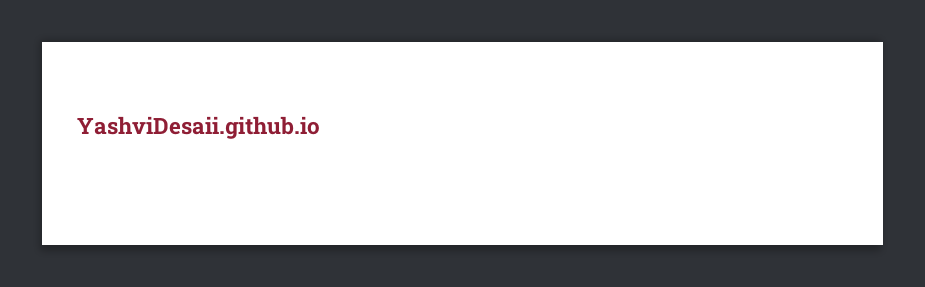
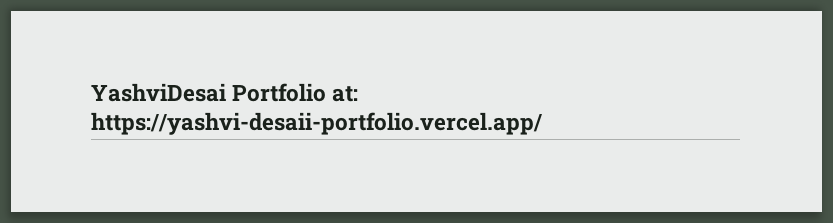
- YashviDesaii.github.io
+ YashviDesai Portfolio at: https://yashvi-desaii-portfolio.vercel.app/

